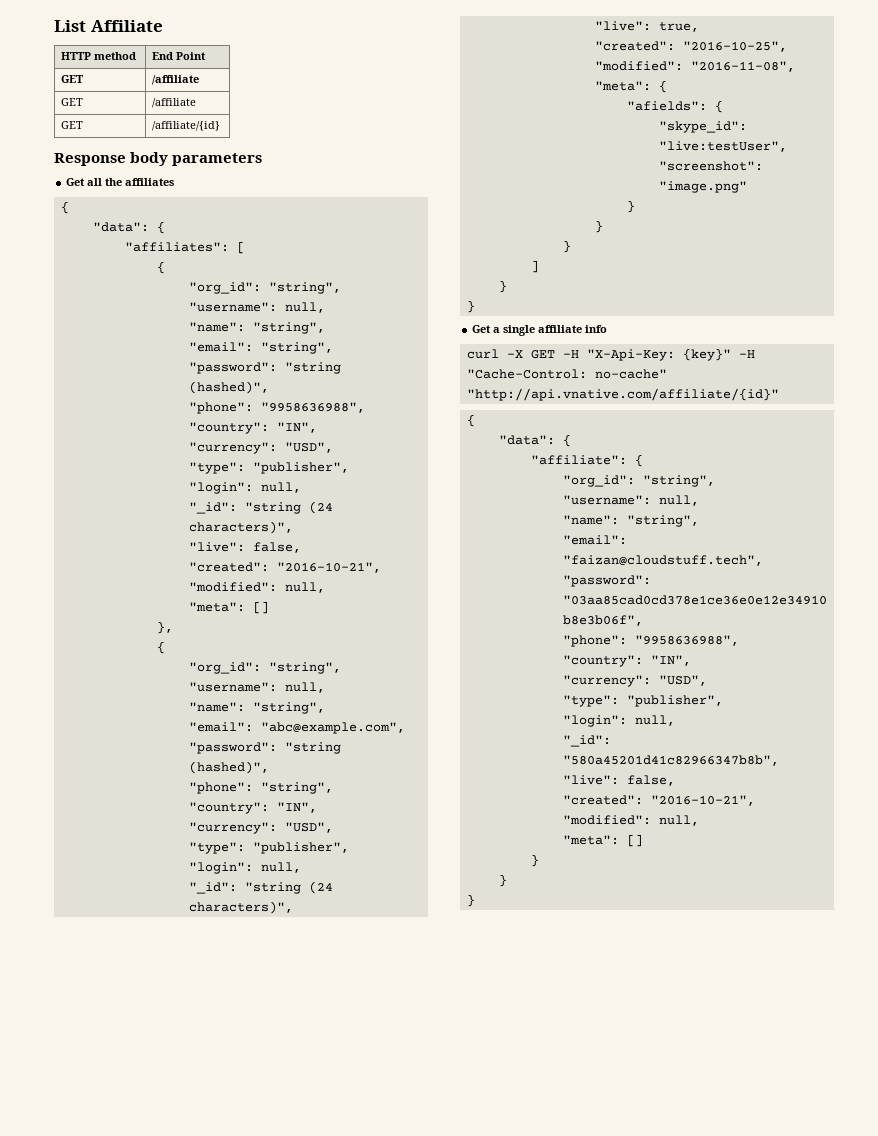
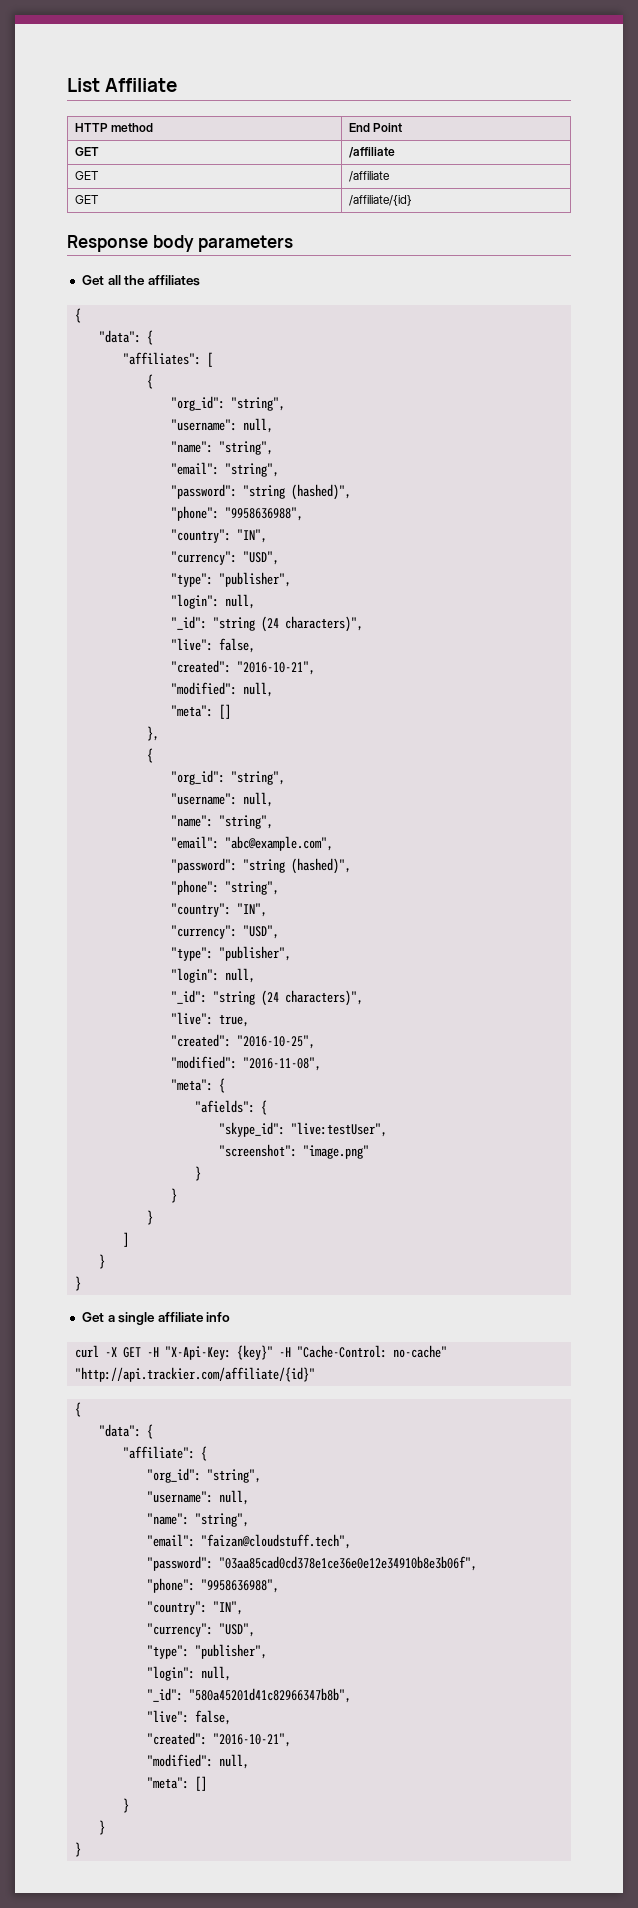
- curl -X GET -H "X-Api-Key: {key}" -H "Cache-Control: no-cache" "http://api.vnative.com/affiliate/{id}"
+ curl -X GET -H "X-Api-Key: {key}" -H "Cache-Control: no-cache" "http://api.trackier.com/affiliate/{id}"

